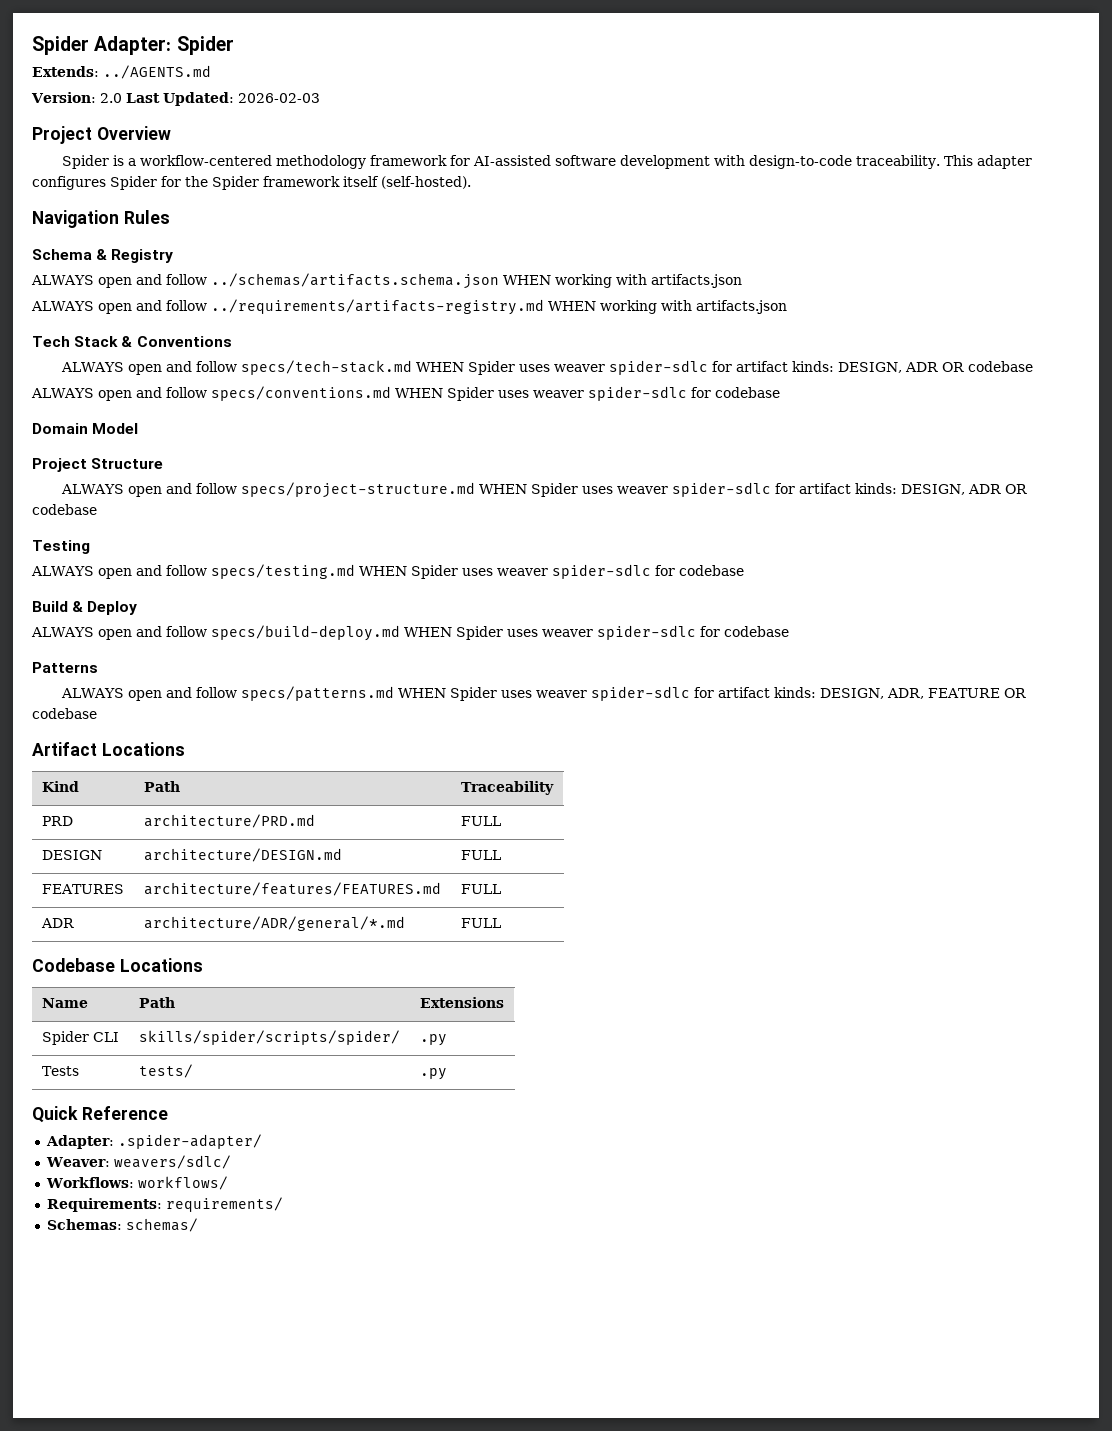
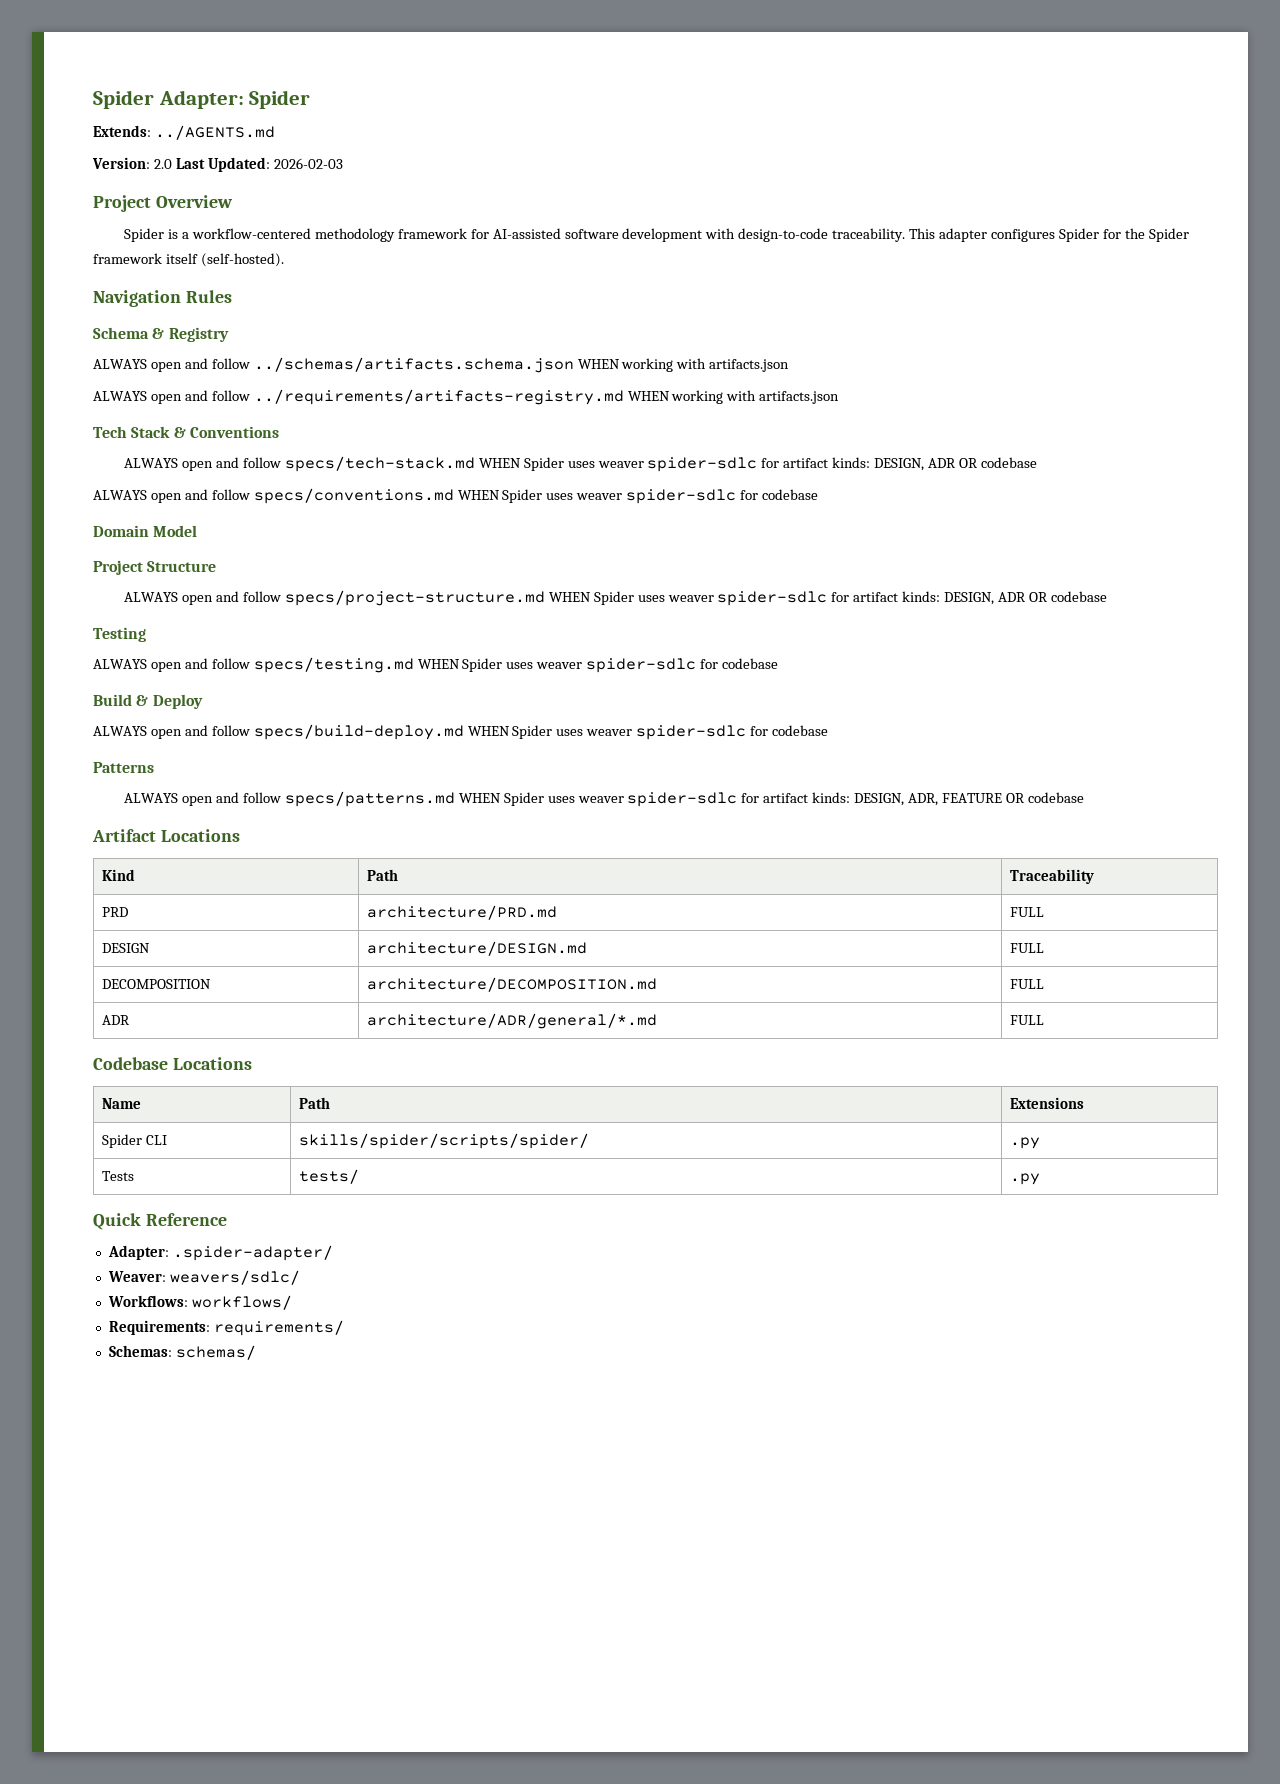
- FEATURES | architecture/features/FEATURES.md | FULL
+ DECOMPOSITION | architecture/DECOMPOSITION.md | FULL

